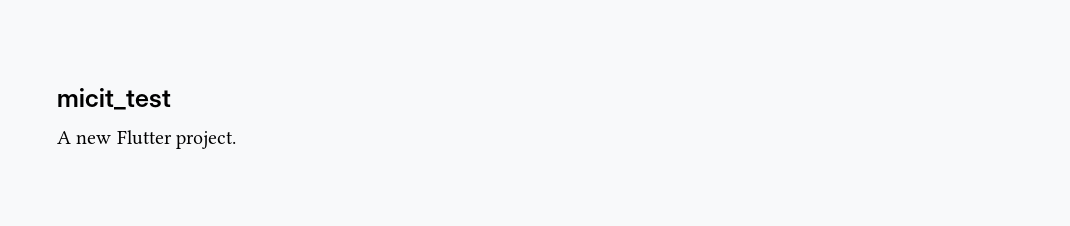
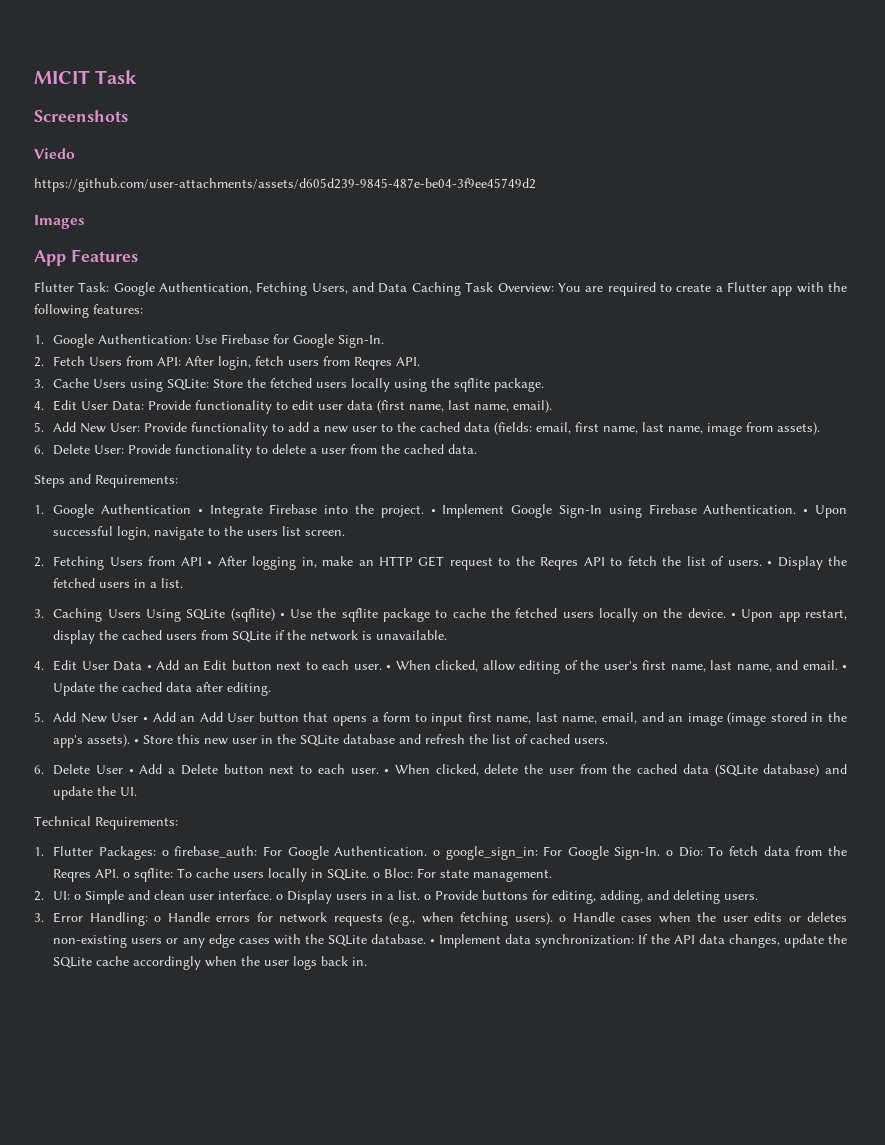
- micit_test
- A new Flutter project.
+ MICIT Task
+ Screenshots
+ Viedo
+ https://github.com/user-attachments/assets/d605d239-9845-487e-be04-3f9ee45749d2
+ Images
+ App Features
+ Flutter Task: Google Authentication, Fetching Users, and Data Caching Task Overview: You are required to create a Flutter app with the following features:
+ 1. Google Authentication: Use Firebase for Google Sign-In.
+ 2. Fetch Users from API: After login, fetch users from Reqres API.
+ 3. Cache Users using SQLite: Store the fetched users locally using the sqflite package.
+ 4. Edit User Data: Provide functionality to edit user data (first name, last name, email).
+ 5. Add New User: Provide functionality to add a new user to the cached data (fields: email, first name, last name, image from assets).
+ 6. Delete User: Provide functionality to delete a user from the cached data.
+ Steps and Requirements:
+ 1. Google Authentication • Integrate Firebase into the project. • Implement Google Sign-In using Firebase Authentication. • Upon successful login, navigate to the users list screen.
+ 2. Fetching Users from API • After logging in, make an HTTP GET request to the Reqres API to fetch the list of users. • Display the fetched users in a list.
+ 3. Caching Users Using SQLite (sqflite) • Use the sqflite package to cache the fetched users locally on the device. • Upon app restart, display the cached users from SQLite if the network is unavailable.
+ 4. Edit User Data • Add an Edit button next to each user. • When clicked, allow editing of the user's first name, last name, and email. • Update the cached data after editing.
+ 5. Add New User • Add an Add User button that opens a form to input first name, last name, email, and an image (image stored in the app's assets). • Store this new user in the SQLite database and refresh the list of cached users.
+ 6. Delete User • Add a Delete button next to each user. • When clicked, delete the user from the cached data (SQLite database) and update the UI.
+ Technical Requirements:
+ 1. Flutter Packages: o firebase_auth: For Google Authentication. o google_sign_in: For Google Sign-In. o Dio: To fetch data from the Reqres API. o sqflite: To cache users locally in SQLite. o Bloc: For state management.
+ 2. UI: o Simple and clean user interface. o Display users in a list. o Provide buttons for editing, adding, and deleting users.
+ 3. Error Handling: o Handle errors for network requests (e.g., when fetching users). o Handle cases when the user edits or deletes non-existing users or any edge cases with the SQLite database. • Implement data synchronization: If the API data changes, update the SQLite cache accordingly when the user logs back in.

